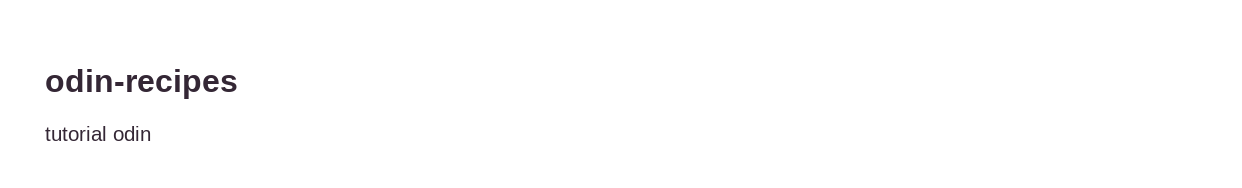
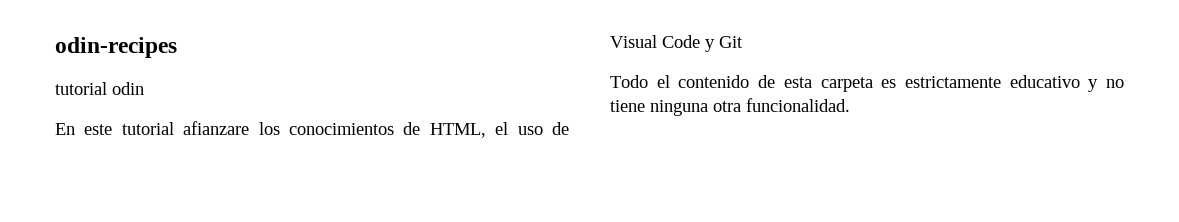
+ En este tutorial afianzare los conocimientos de HTML, el uso de Visual Code y Git
+ Todo el contenido de esta carpeta es estrictamente educativo y no tiene ninguna otra funcionalidad.

